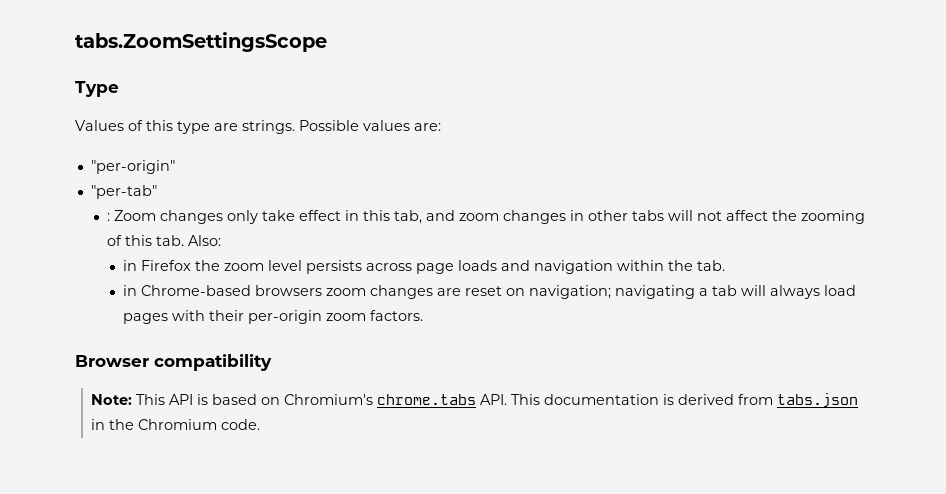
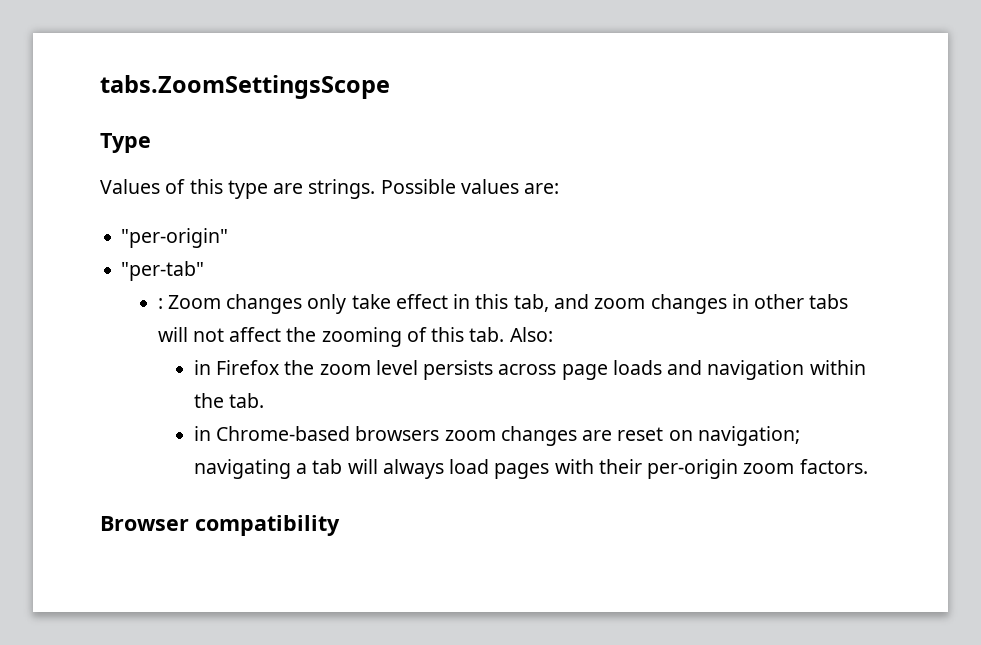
- Note: This API is based on Chromium's chrome.tabs API. This documentation is derived from tabs.json in the Chromium code.

